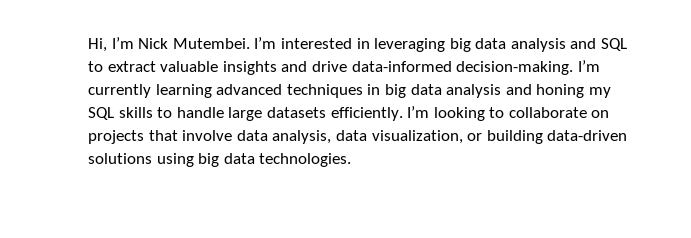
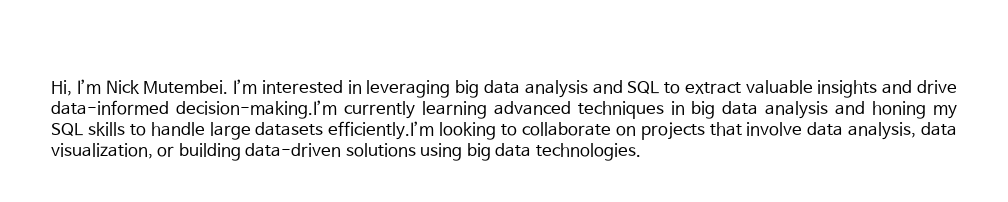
- I’m interested in leveraging big data analysis and SQL to extract valuable insights and drive data-informed decision-making. I’m currently learning advanced techniques in big data analysis and honing my SQL skills to handle large datasets efficiently. I’m looking to collaborate on projects that involve data analysis, data visualization, or building data-driven solutions using big data technologies.
+ I’m interested in leveraging big data analysis and SQL to extract valuable insights and drive data-informed decision-making.I’m currently learning advanced techniques in big data analysis and honing my SQL skills to handle large datasets efficiently.I’m looking to collaborate on projects that involve data analysis, data visualization, or building data-driven solutions using big data technologies.

